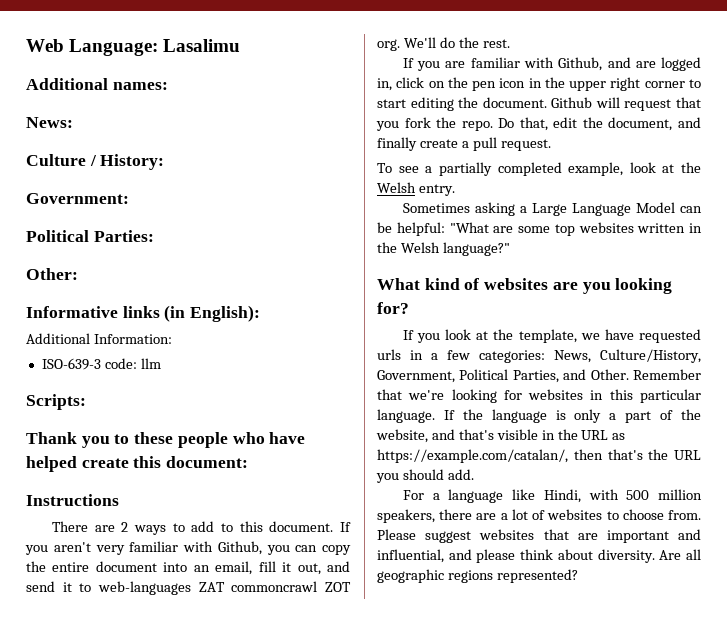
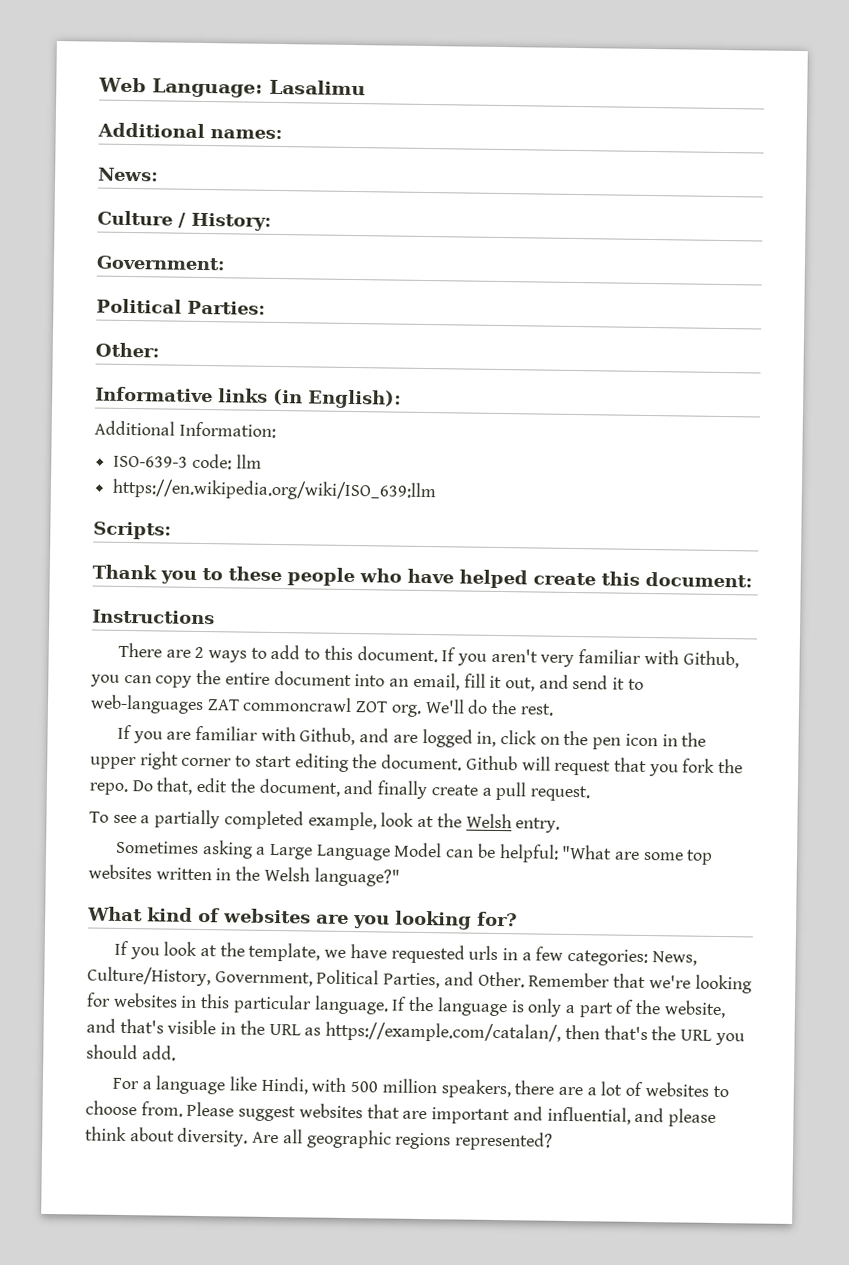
+ https://en.wikipedia.org/wiki/ISO_639:llm

